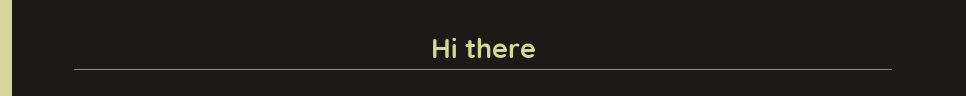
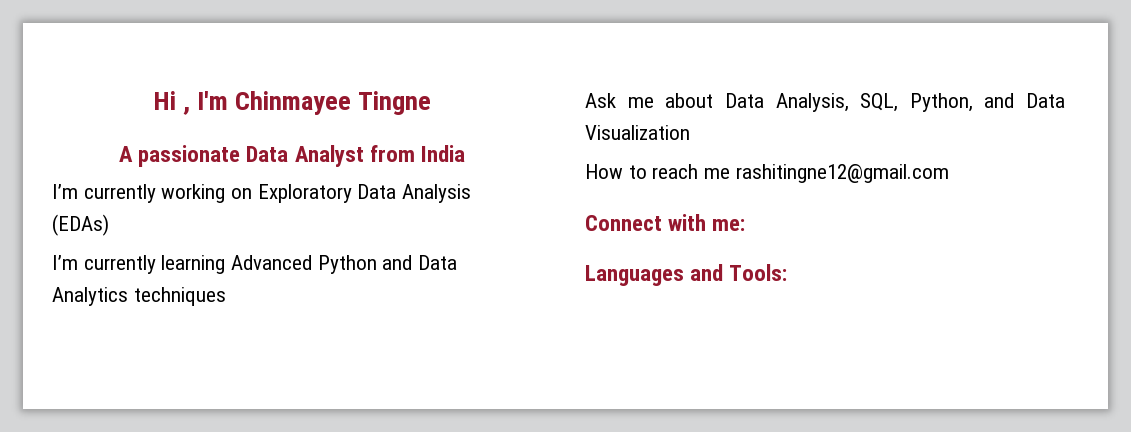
- Hi there
+ Hi , I'm Chinmayee Tingne
+ A passionate Data Analyst from India
+ I’m currently working on Exploratory Data Analysis (EDAs)
+ I’m currently learning Advanced Python and Data Analytics techniques
+ Ask me about Data Analysis, SQL, Python, and Data Visualization
+ How to reach me rashitingne12@gmail.com
+ Connect with me:
+ Languages and Tools:

